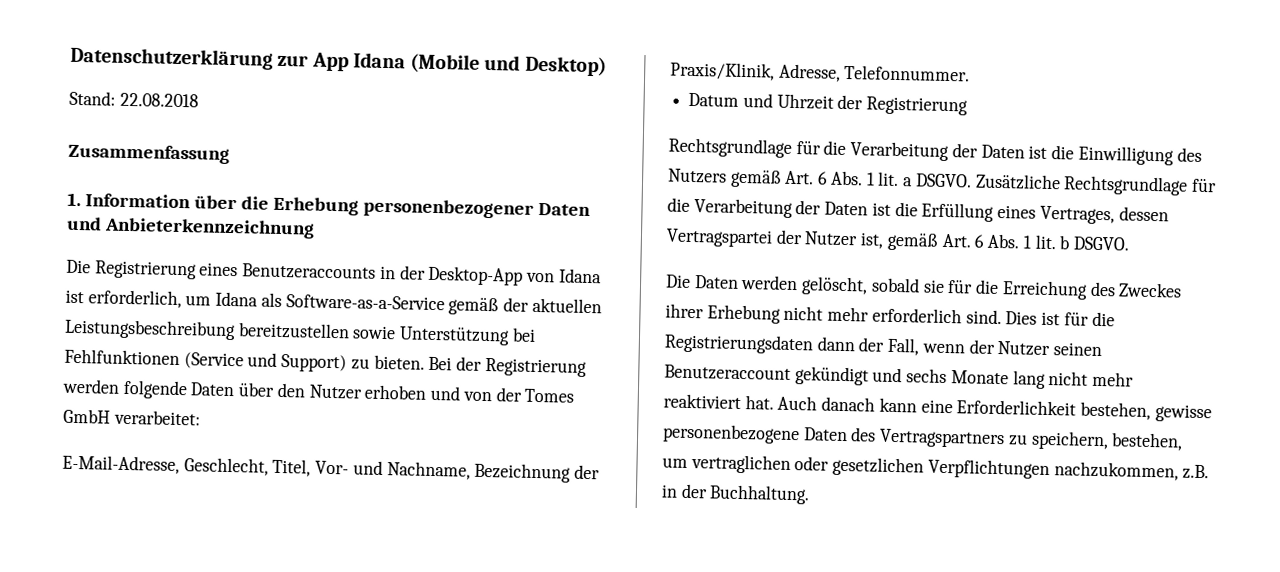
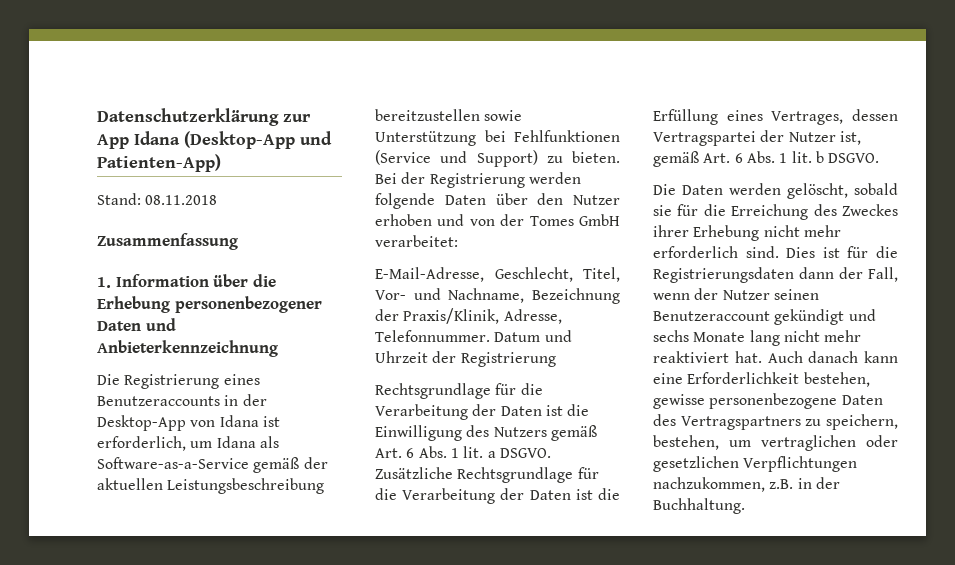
- Datenschutzerklärung zur App Idana (Mobile und Desktop)
+ Datenschutzerklärung zur App Idana (Desktop-App und Patienten-App)
- Stand: 22.08.2018
+ Stand: 08.11.2018
- E-Mail-Adresse, Geschlecht, Titel, Vor- und Nachname, Bezeichnung der Praxis/Klinik, Adresse, Telefonnummer.
- Datum und Uhrzeit der Registrierung
+ E-Mail-Adresse, Geschlecht, Titel, Vor- und Nachname, Bezeichnung der Praxis/Klinik, Adresse, Telefonnummer. Datum und Uhrzeit der Registrierung

